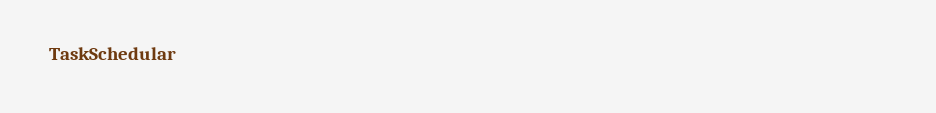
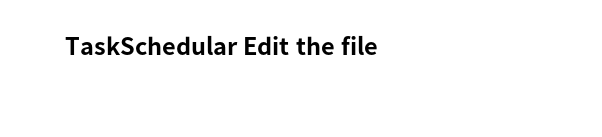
- TaskSchedular
+ TaskSchedular Edit the file

